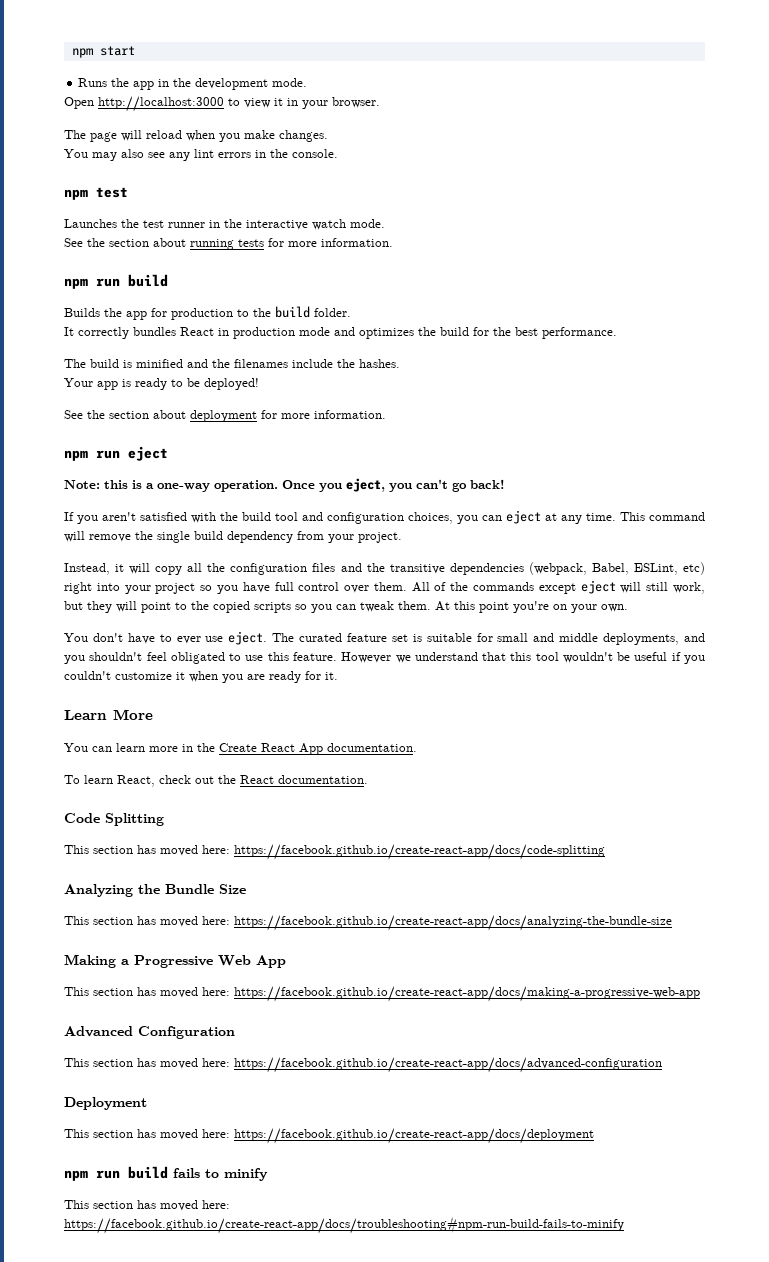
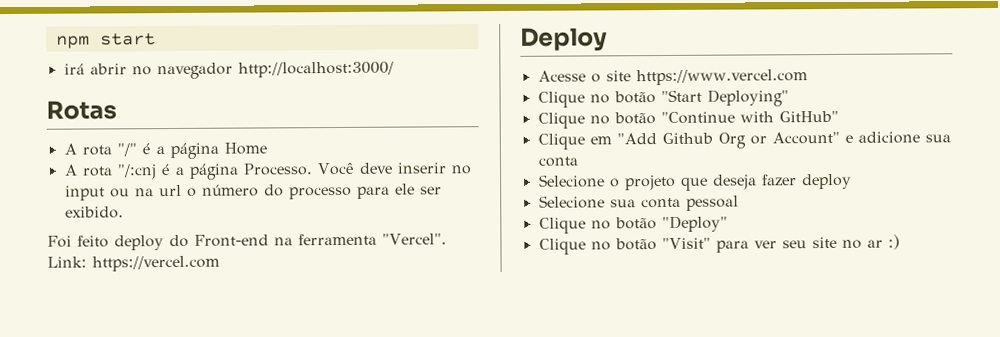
- Runs the app in the development mode.
- Open http://localhost:3000 to view it in your browser.
- The page will reload when you make changes.
- You may also see any lint errors in the console.
- npm test
- Launches the test runner in the interactive watch mode.
- See the section about running tests for more information.
- npm run build
- Builds the app for production to the build folder.
- It correctly bundles React in production mode and optimizes the build for the best performance.
- The build is minified and the filenames include the hashes.
- Your app is ready to be deployed!
- See the section about deployment for more information.
- npm run eject
- Note: this is a one-way operation. Once you eject, you can't go back!
- If you aren't satisfied with the build tool and configuration choices, you can eject at any time. This command will remove the single build dependency from your project.
- Instead, it will copy all the configuration files and the transitive dependencies (webpack, Babel, ESLint, etc) right into your project so you have full control over them. All of the commands except eject will still work, but they will point to the copied scripts so you can tweak them. At this point you're on your own.
- You don't have to ever use eject. The curated feature set is suitable for small and middle deployments, and you shouldn't feel obligated to use this feature. However we understand that this tool wouldn't be useful if you couldn't customize it when you are ready for it.
- Learn More
- You can learn more in the Create React App documentation.
- To learn React, check out the React documentation.
- Code Splitting
- This section has moved here: https://facebook.github.io/create-react-app/docs/code-splitting
- Analyzing the Bundle Size
- This section has moved here: https://facebook.github.io/create-react-app/docs/analyzing-the-bundle-size
- Making a Progressive Web App
- This section has moved here: https://facebook.github.io/create-react-app/docs/making-a-progressive-web-app
- Advanced Configuration
- This section has moved here: https://facebook.github.io/create-react-app/docs/advanced-configuration
- Deployment
- This section has moved here: https://facebook.github.io/create-react-app/docs/deployment
- npm run build fails to minify
- This section has moved here: https://facebook.github.io/create-react-app/docs/troubleshooting#npm-run-build-fails-to-minify
+ irá abrir no navegador http://localhost:3000/
+ Rotas
+ A rota "/" é a página Home
+ A rota "/:cnj é a página Processo. Você deve inserir no input ou na url o número do processo para ele ser exibido.
+ Foi feito deploy do Front-end na ferramenta "Vercel". Link: https://vercel.com
+ Deploy
+ Acesse o site https://www.vercel.com
+ Clique no botão "Start Deploying"
+ Clique no botão "Continue with GitHub"
+ Clique em "Add Github Org or Account" e adicione sua conta
+ Selecione o projeto que deseja fazer deploy
+ Selecione sua conta pessoal
+ Clique no botão "Deploy"
+ Clique no botão "Visit" para ver seu site no ar :)

